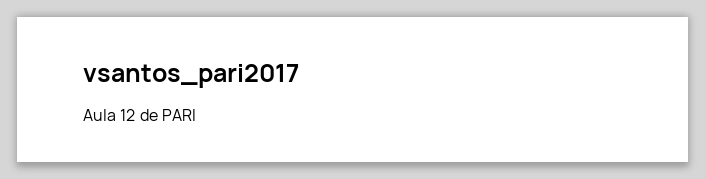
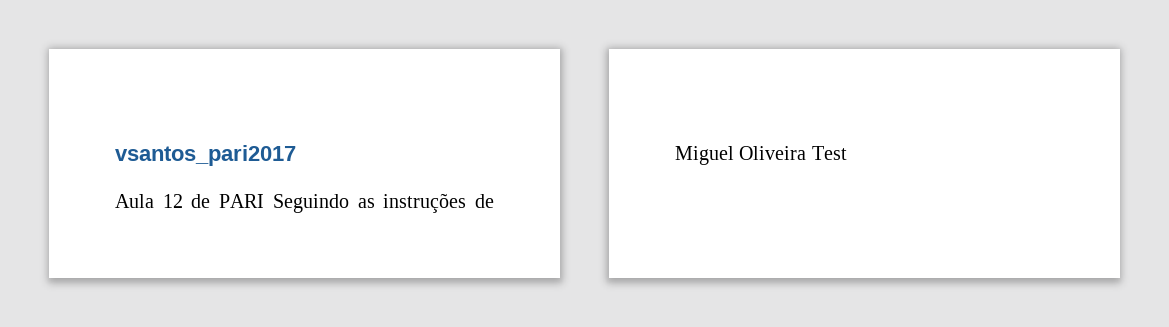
- Aula 12 de PARI
+ Aula 12 de PARI Seguindo as instruções de Miguel Oliveira Test

